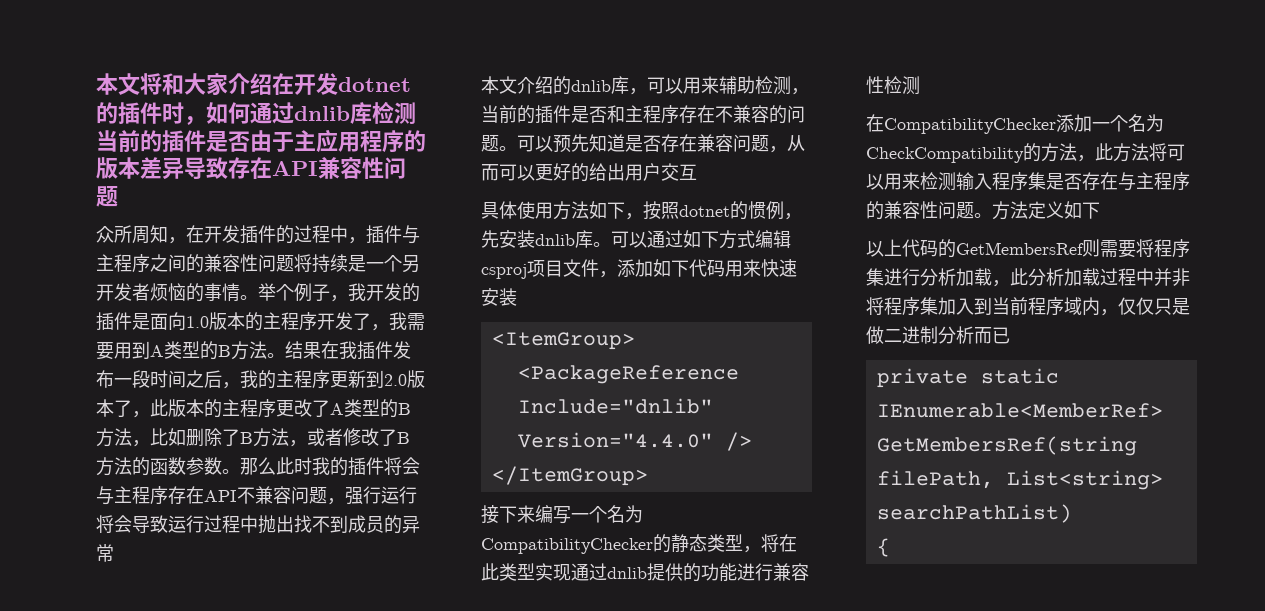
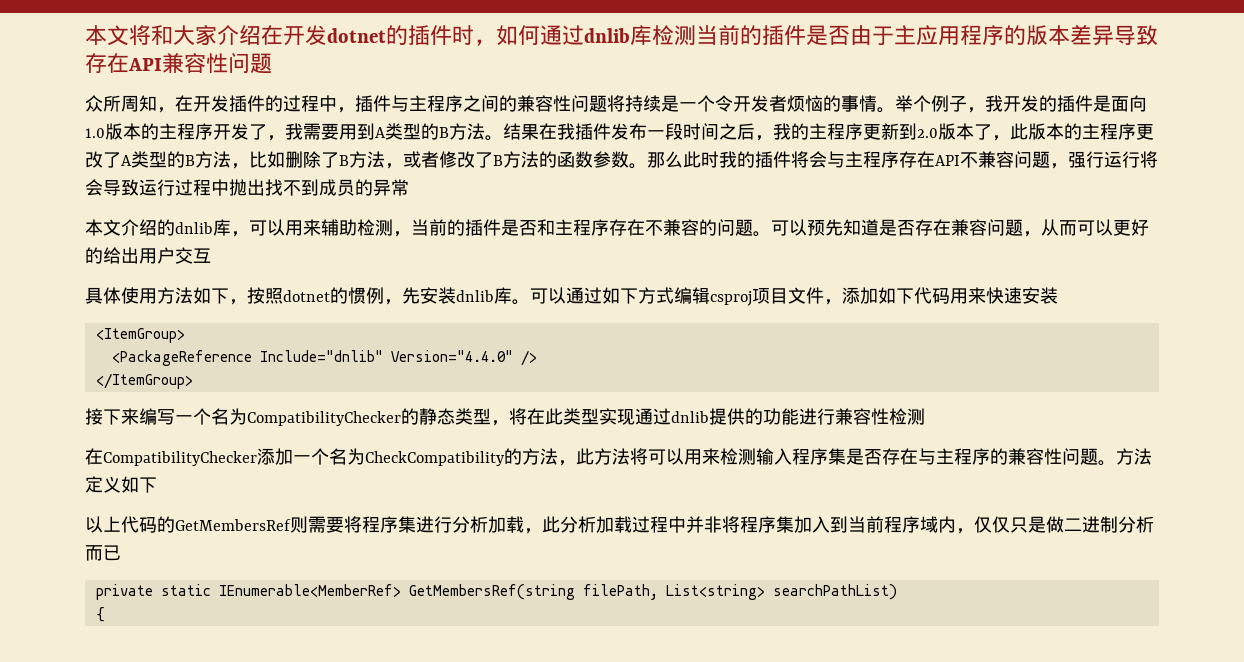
- 众所周知，在开发插件的过程中，插件与主程序之间的兼容性问题将持续是一个另开发者烦恼的事情。
+ 众所周知，在开发插件的过程中，插件与主程序之间的兼容性问题将持续是一个令开发者烦恼的事情。

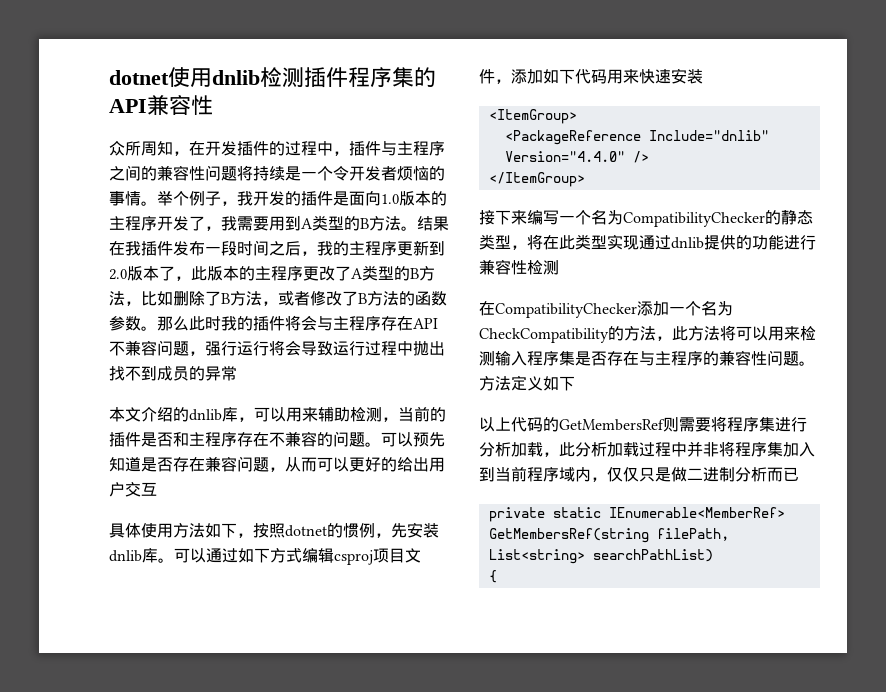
- 本文将和大家介绍在开发dotnet的插件时，如何通过dnlib库检测当前的插件是否由于主应用程序的版本差异导致存在API兼容性问题
+ dotnet使用dnlib检测插件程序集的API兼容性

